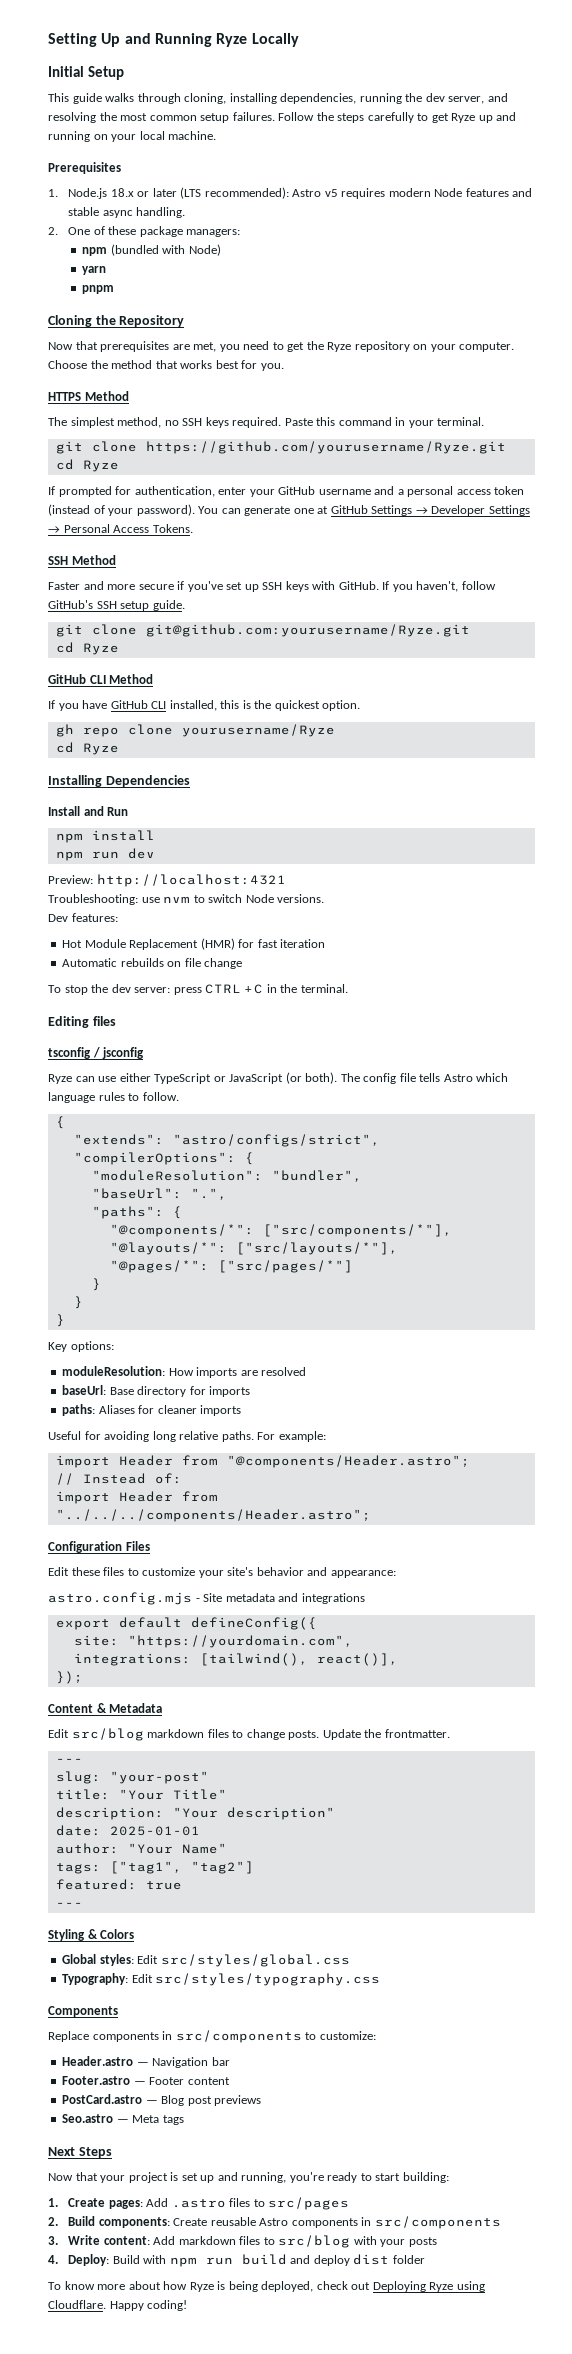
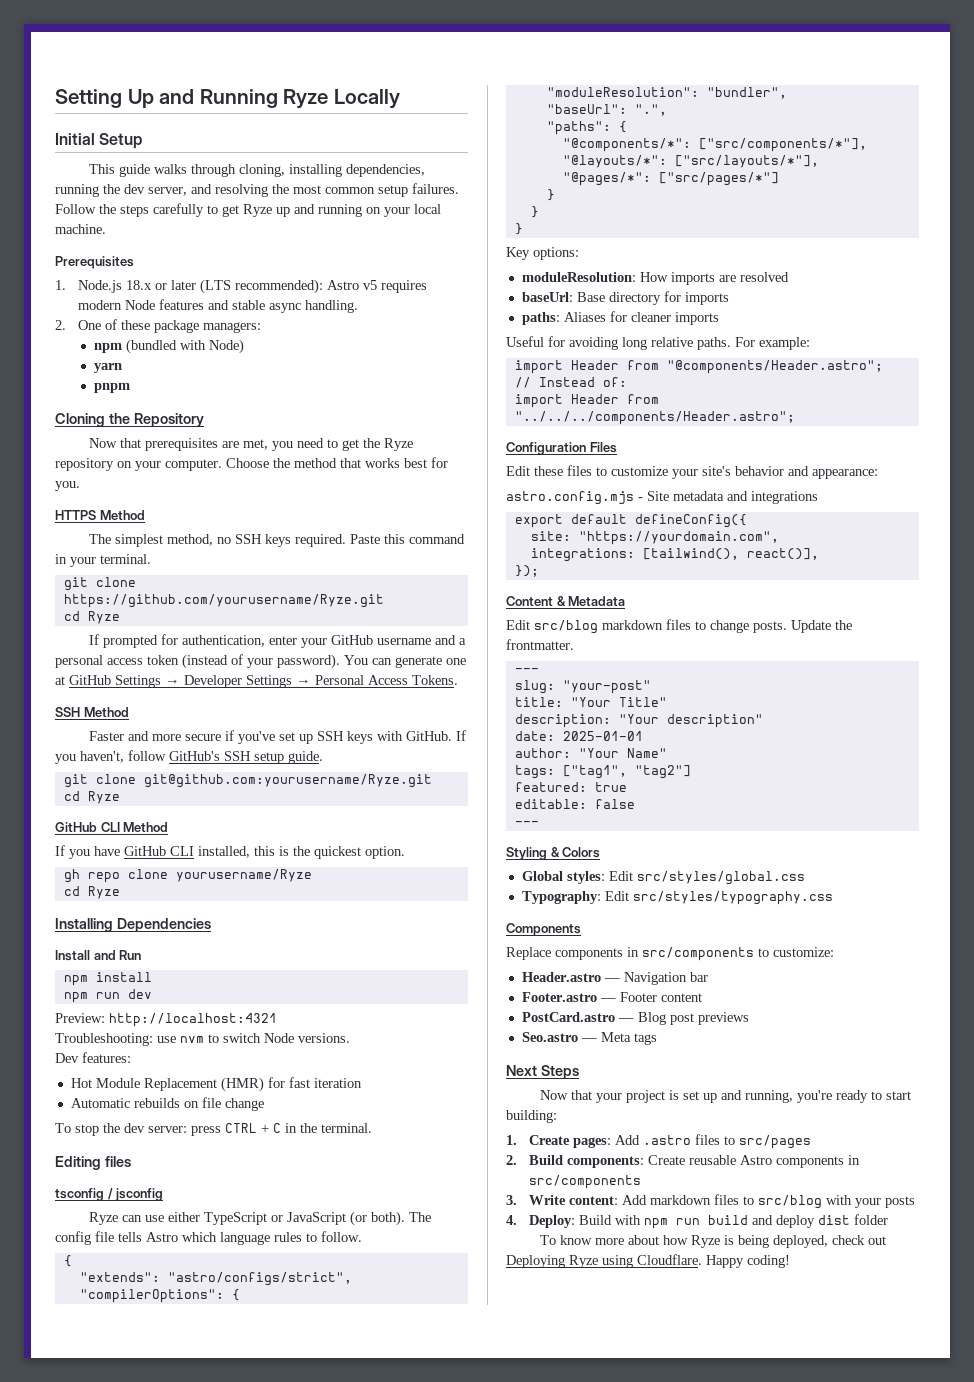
+ editable: false

